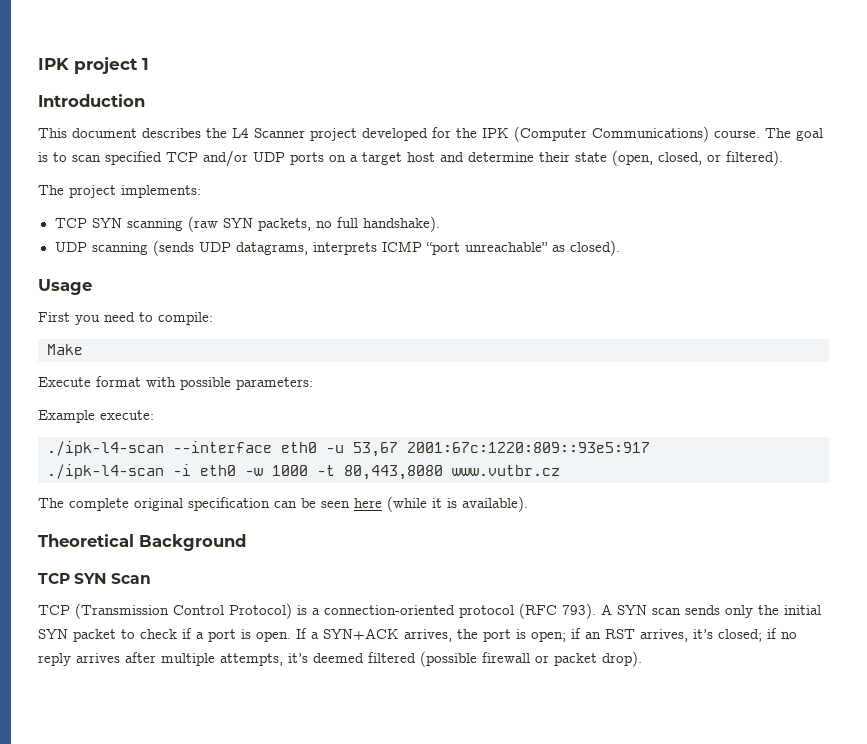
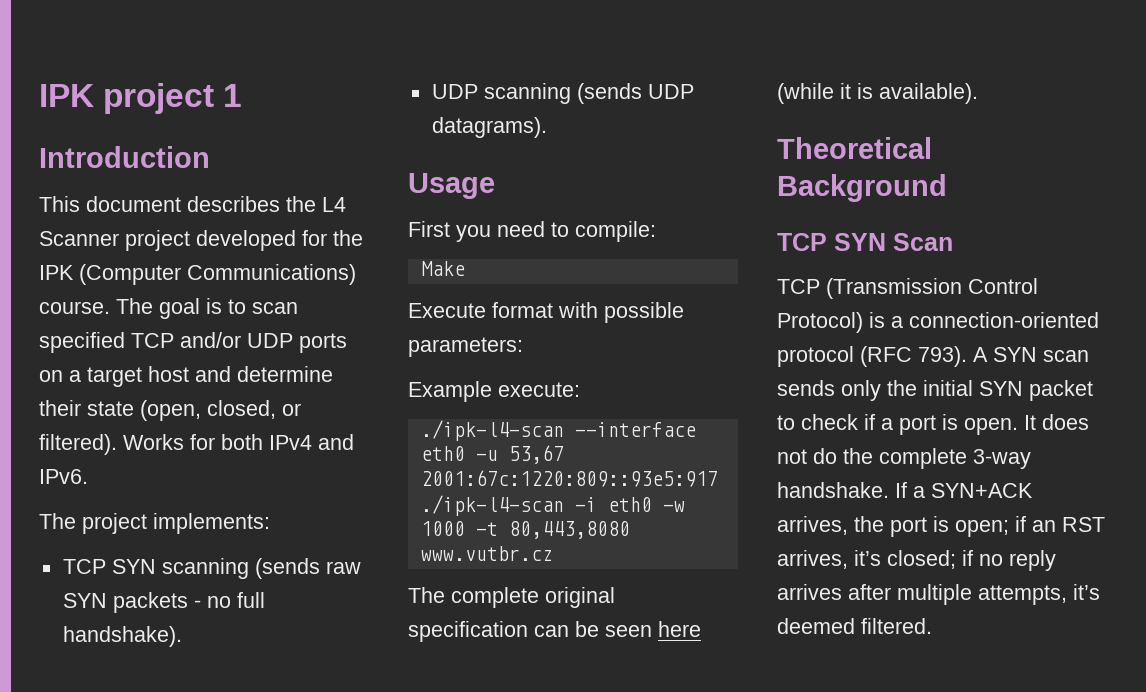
+ Works for both IPv4 and IPv6.
- TCP SYN scanning (raw SYN packets, no full handshake).
+ TCP SYN scanning (sends raw SYN packets - no full handshake).
- UDP scanning (sends UDP datagrams, interprets ICMP “port unreachable” as closed).
+ UDP scanning (sends UDP datagrams).
+ It does not do the complete 3-way handshake.
- If a SYN+ACK arrives, the port is open; if an RST arrives, it’s closed; if no reply arrives after multiple attempts, it’s deemed filtered (possible firewall or packet drop).
+ If a SYN+ACK arrives, the port is open; if an RST arrives, it’s closed; if no reply arrives after multiple attempts, it’s deemed filtered.

